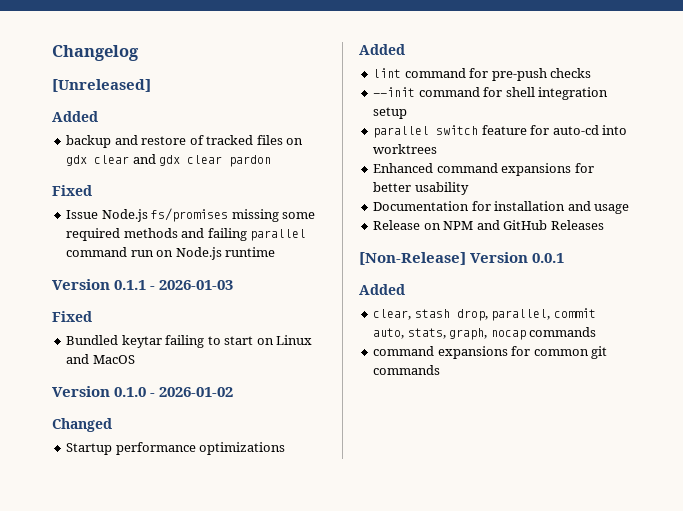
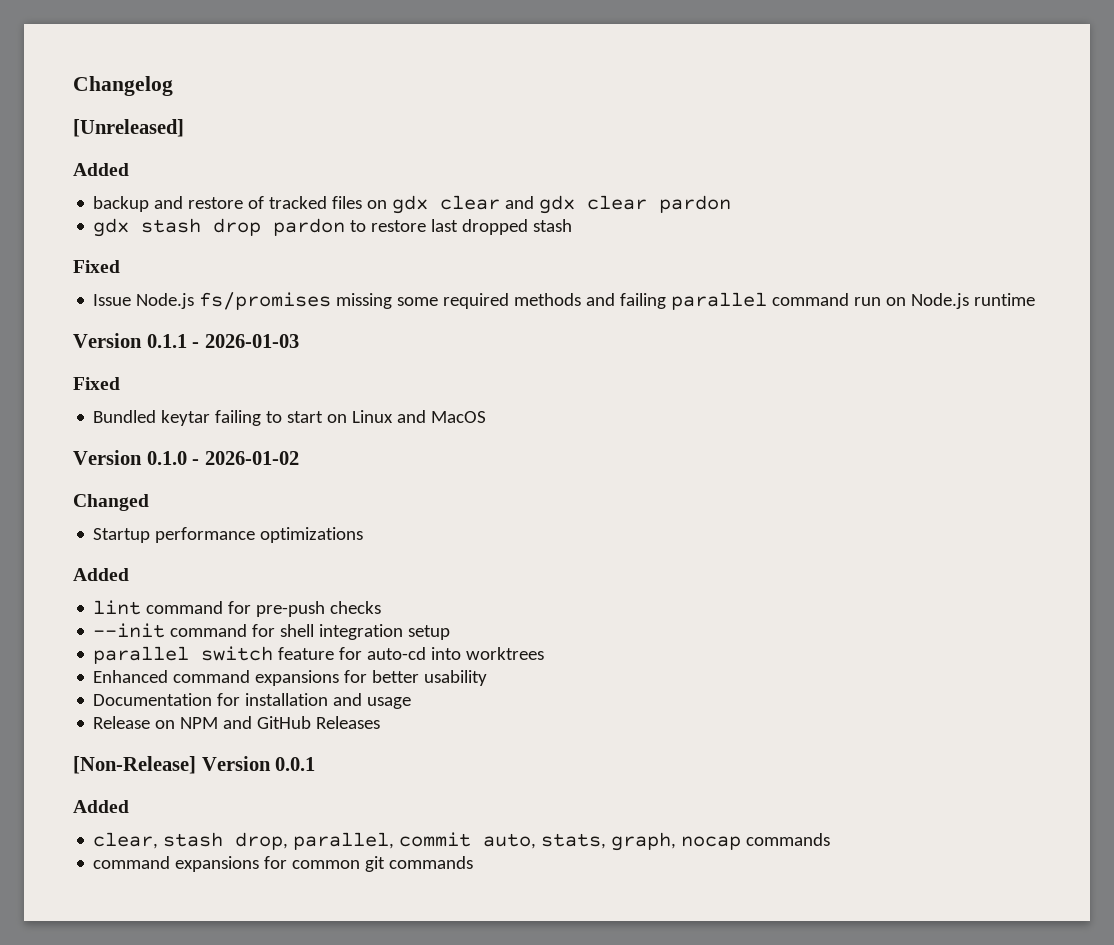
+ gdx stash drop pardon to restore last dropped stash

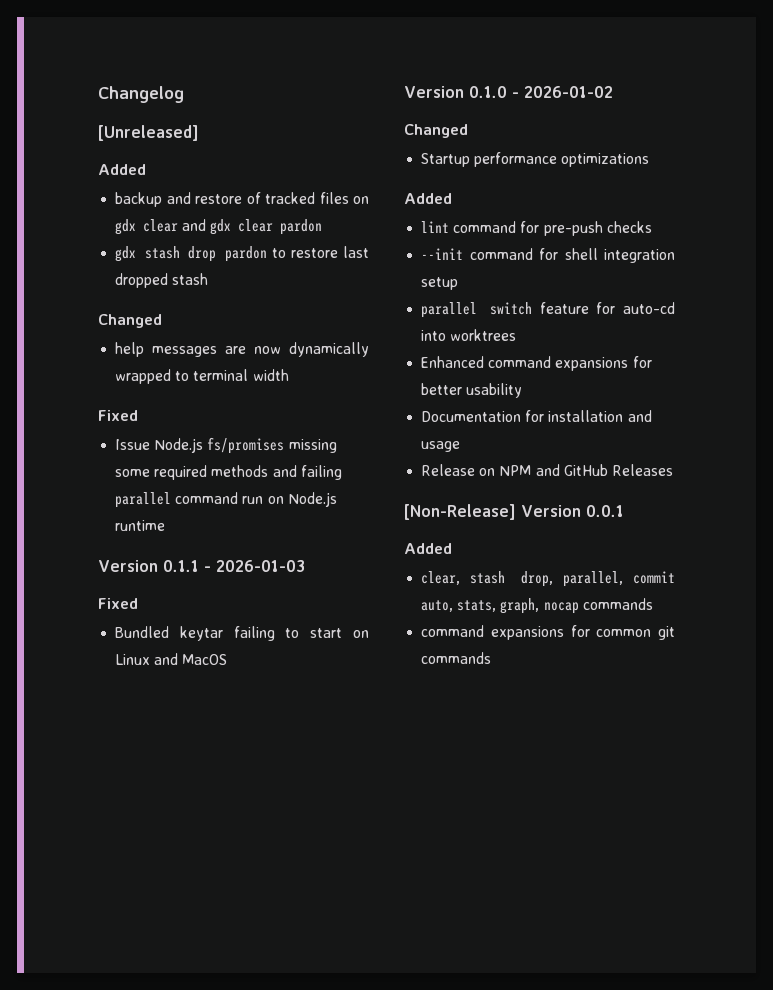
  gdx stash drop pardon to restore last dropped stash
+ Changed
+ help messages are now dynamically wrapped to terminal width

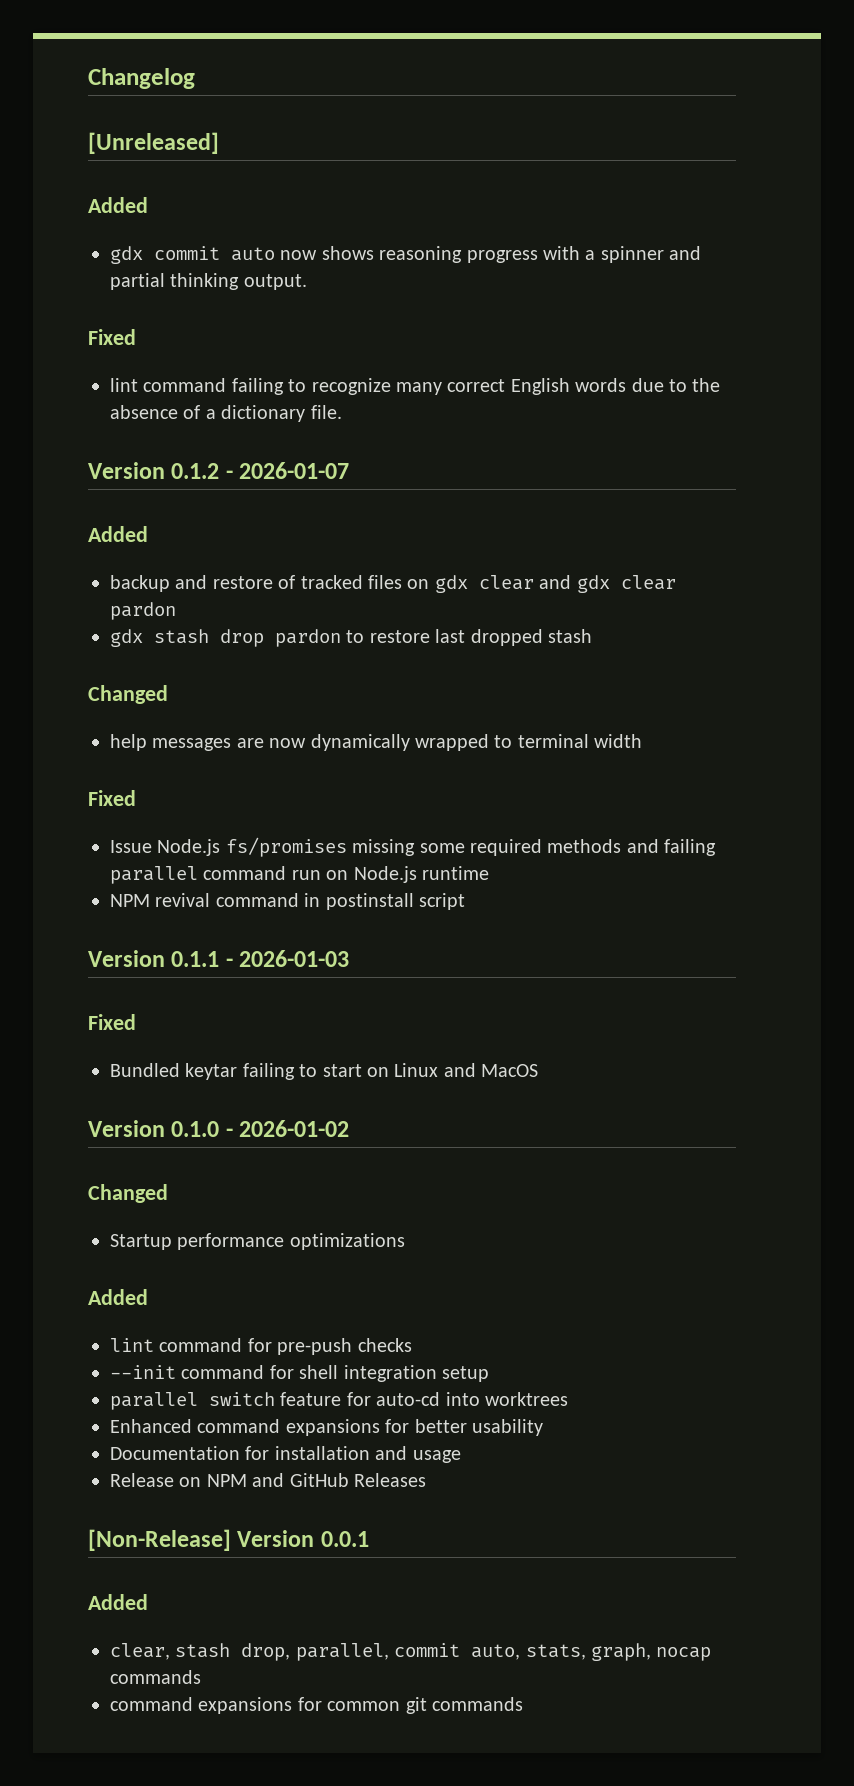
+ gdx commit auto now shows reasoning progress with a spinner and partial thinking output.
+ Fixed
+ lint command failing to recognize many correct English words due to the absence of a dictionary file.
+ Version 0.1.2 - 2026-01-07
+ Added
+ NPM revival command in postinstall script

